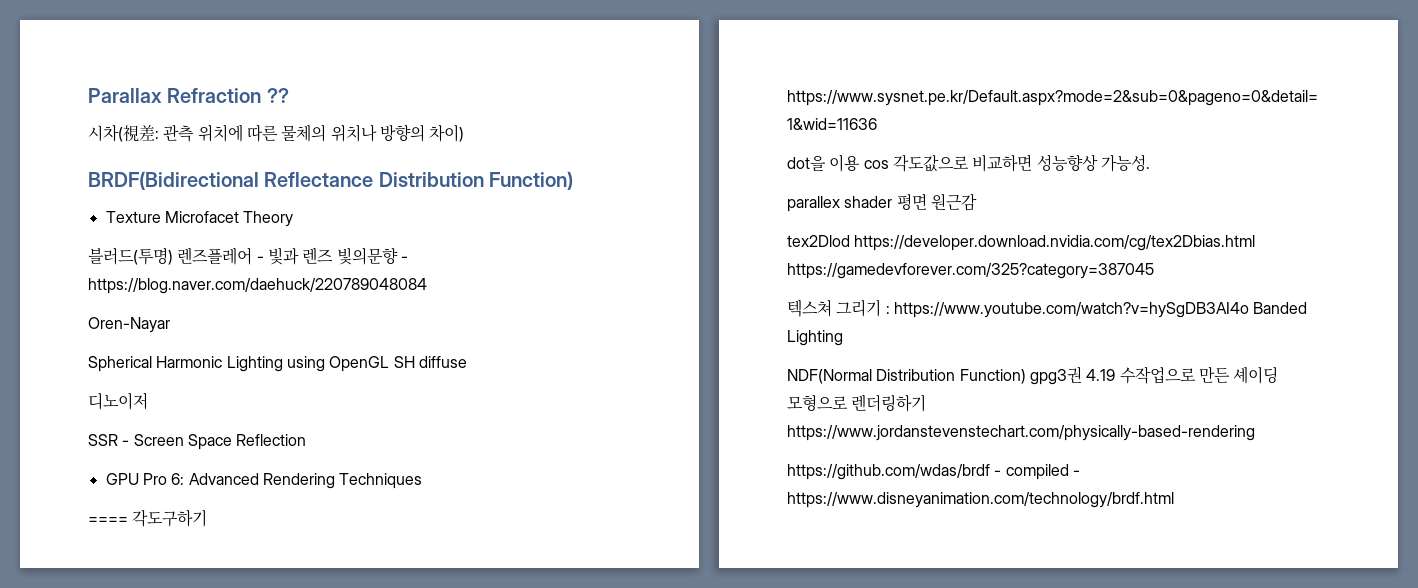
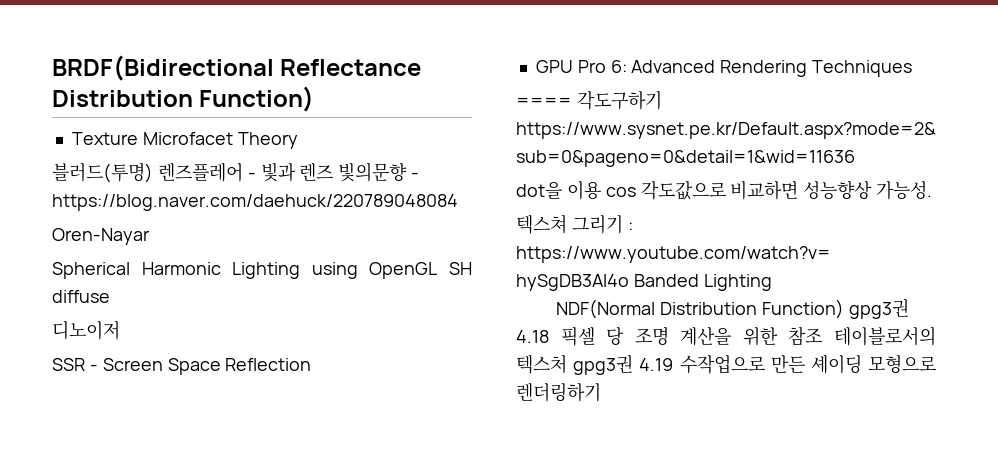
- Parallax Refraction ??
- 시차(視差: 관측 위치에 따른 물체의 위치나 방향의 차이)
- parallex shader 평면 원근감
- tex2Dlod https://developer.download.nvidia.com/cg/tex2Dbias.html https://gamedevforever.com/325?category=387045
- NDF(Normal Distribution Function) gpg3권 4.19 수작업으로 만든 셰이딩 모형으로 렌더링하기 https://www.jordanstevenstechart.com/physically-based-rendering
- https://github.com/wdas/brdf - compiled - https://www.disneyanimation.com/technology/brdf.html
+ NDF(Normal Distribution Function) gpg3권 4.18 픽셀 당 조명 계산을 위한 참조 테이블로서의 텍스처 gpg3권 4.19 수작업으로 만든 셰이딩 모형으로 렌더링하기

